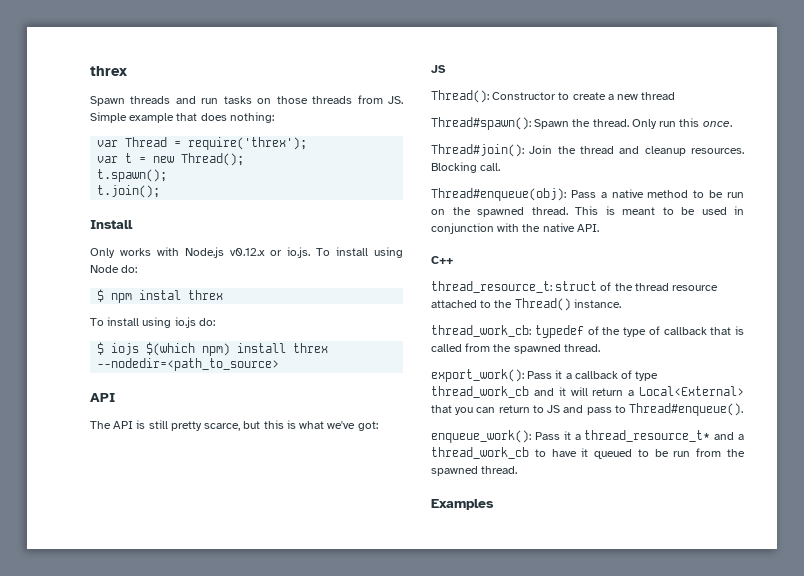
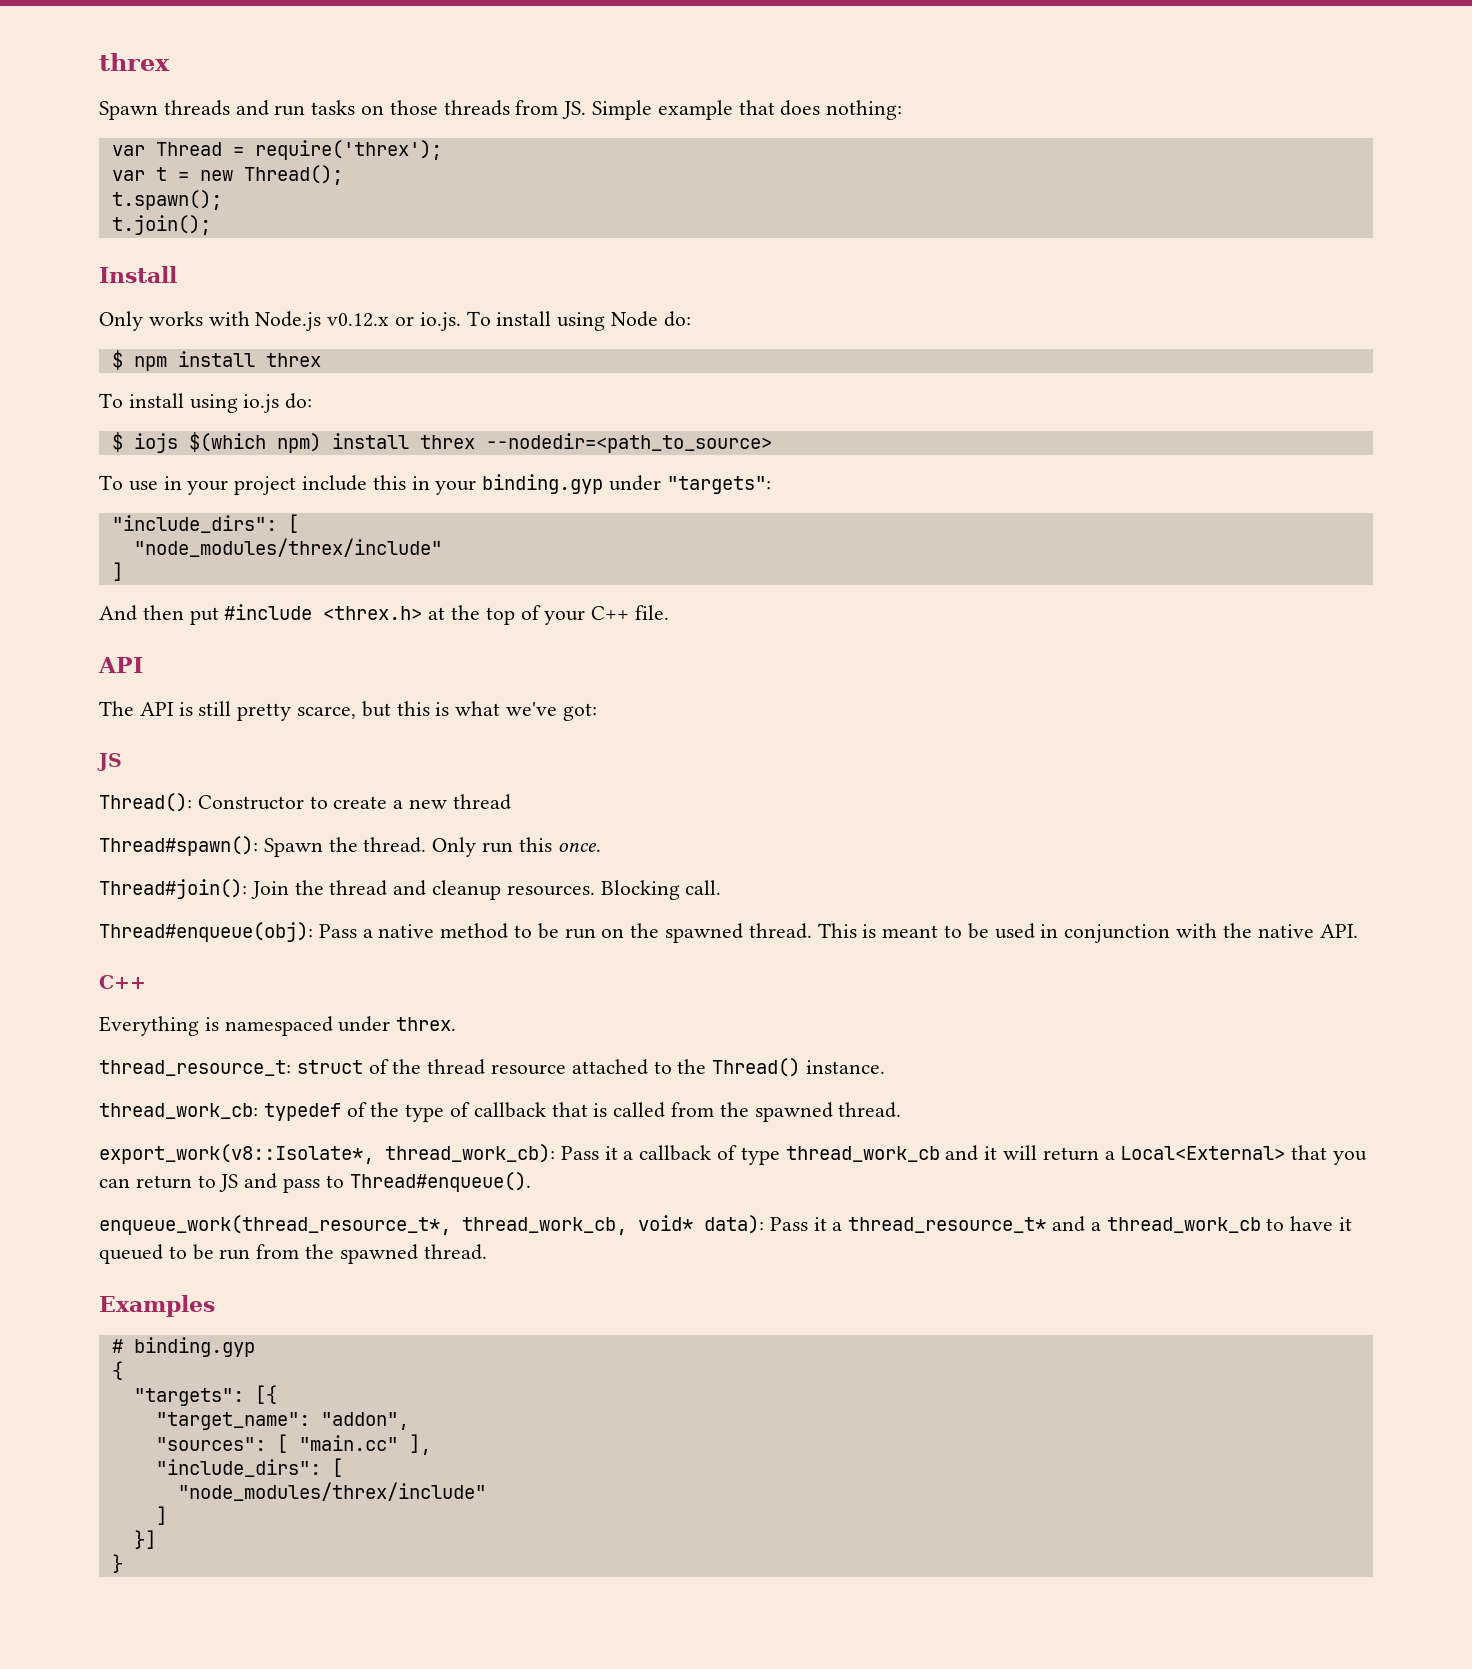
- $ npm instal threx
+ $ npm install threx
+ To use in your project include this in your binding.gyp under "targets":
+ "include_dirs": [
+ "node_modules/threx/include"
+ ]
+ And then put #include <threx.h> at the top of your C++ file.
+ Everything is namespaced under threx.
- export_work(): Pass it a callback of type thread_work_cb and it will return a Local<External> that you can return to JS and pass to Thread#enqueue().
+ export_work(v8::Isolate*, thread_work_cb): Pass it a callback of type thread_work_cb and it will return a Local<External> that you can return to JS and pass to Thread#enqueue().
- enqueue_work(): Pass it a thread_resource_t* and a thread_work_cb to have it queued to be run from the spawned thread.
+ enqueue_work(thread_resource_t*, thread_work_cb, void* data): Pass it a thread_resource_t* and a thread_work_cb to have it queued to be run from the spawned thread.
+ # binding.gyp
+ {
+ "targets": [{
+ "target_name": "addon",
+ "sources": [ "main.cc" ],
+ "include_dirs": [
+ "node_modules/threx/include"
+ ]
+ }]
+ }

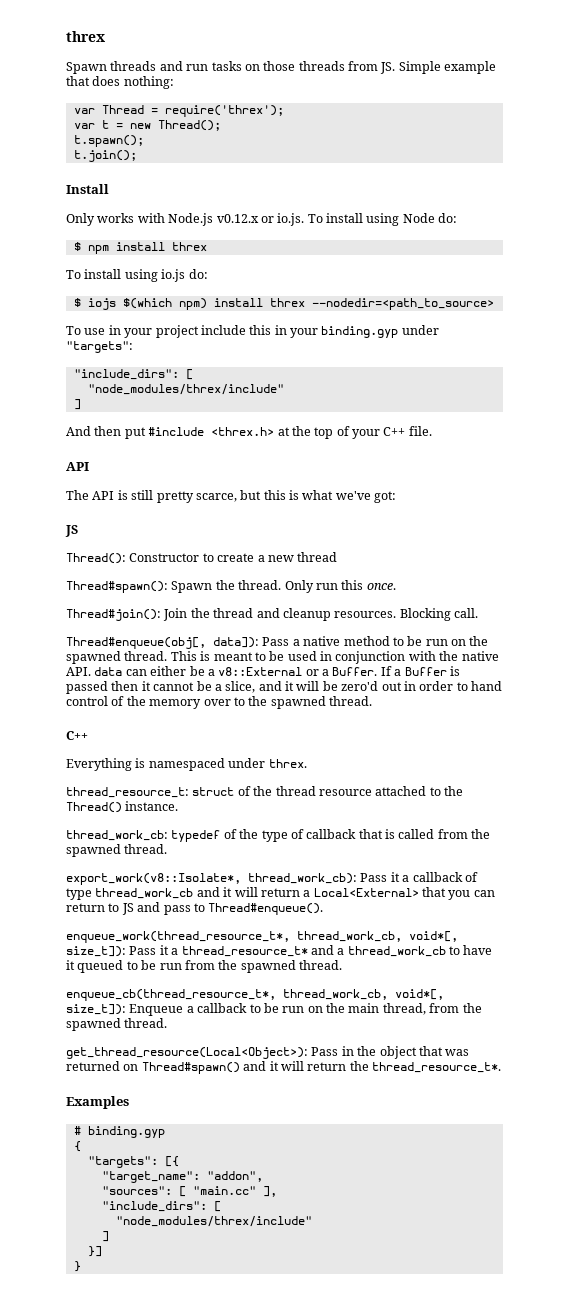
- Thread#enqueue(obj): Pass a native method to be run on the spawned thread.
+ Thread#enqueue(obj[, data]): Pass a native method to be run on the spawned thread.
- This is meant to be used in conjunction with the native API.
+ This is meant to be used in conjunction with the native API. data can either be a v8::External or a Buffer. If a Buffer is passed then it cannot be a slice, and it will be zero'd out in order to hand control of the memory over to the spawned thread.
- enqueue_work(thread_resource_t*, thread_work_cb, void* data): Pass it a thread_resource_t* and a thread_work_cb to have it queued to be run from the spawned thread.
+ enqueue_work(thread_resource_t*, thread_work_cb, void*[, size_t]): Pass it a thread_resource_t* and a thread_work_cb to have it queued to be run from the spawned thread.
+ enqueue_cb(thread_resource_t*, thread_work_cb, void*[, size_t]): Enqueue a callback to be run on the main thread, from the spawned thread.
+ get_thread_resource(Local<Object>): Pass in the object that was returned on Thread#spawn() and it will return the thread_resource_t*.

